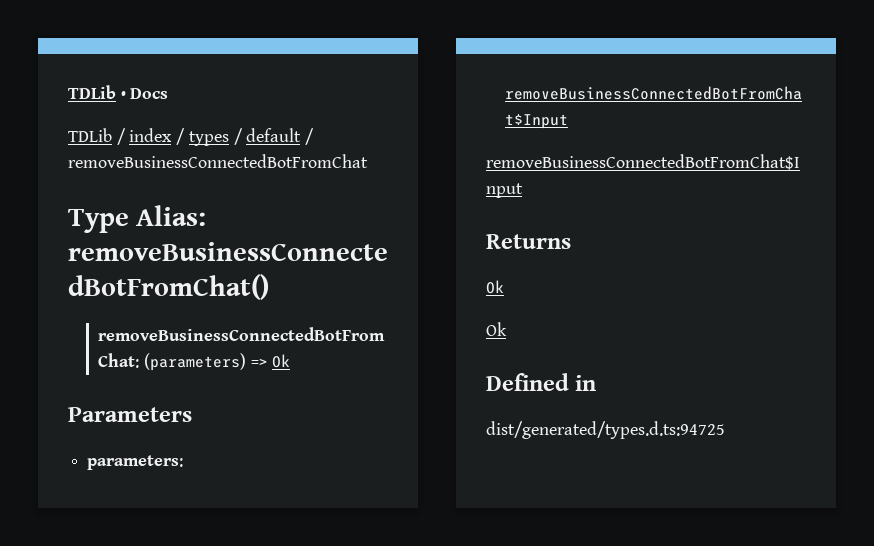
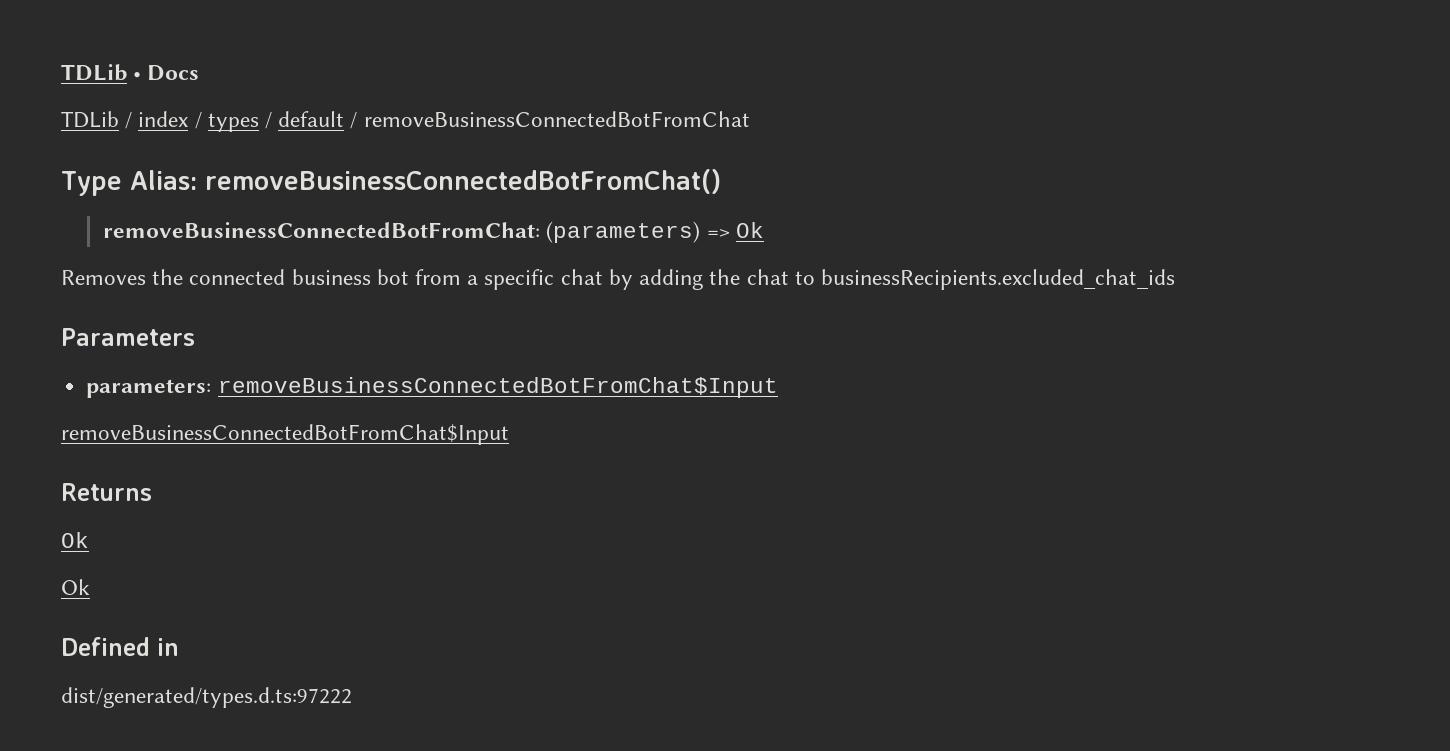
+ Removes the connected business bot from a specific chat by adding the chat to businessRecipients.excluded_chat_ids
- dist/generated/types.d.ts:94725
+ dist/generated/types.d.ts:97222

